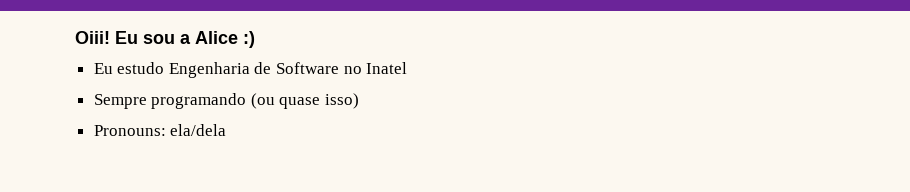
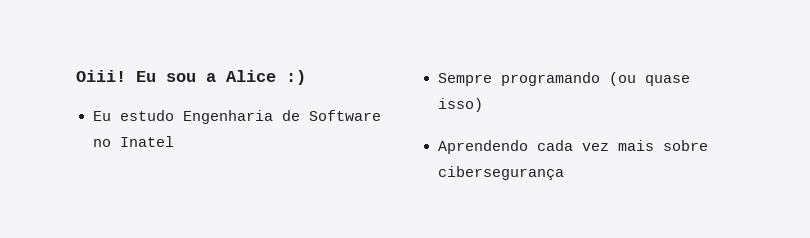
- Pronouns: ela/dela
+ Aprendendo cada vez mais sobre cibersegurança

